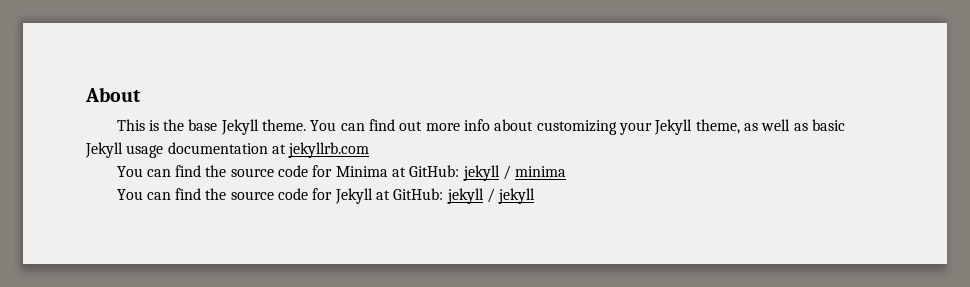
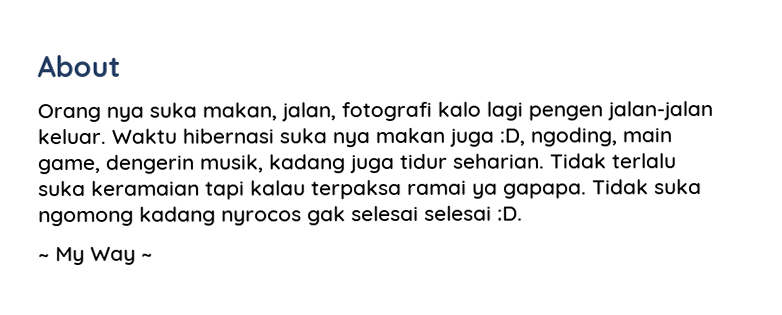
- This is the base Jekyll theme. You can find out more info about customizing your Jekyll theme, as well as basic Jekyll usage documentation at jekyllrb.com
- You can find the source code for Minima at GitHub: jekyll / minima
- You can find the source code for Jekyll at GitHub: jekyll / jekyll
+ Orang nya suka makan, jalan, fotografi kalo lagi pengen jalan-jalan keluar. Waktu hibernasi suka nya makan juga :D, ngoding, main game, dengerin musik, kadang juga tidur seharian. Tidak terlalu suka keramaian tapi kalau terpaksa ramai ya gapapa. Tidak suka ngomong kadang nyrocos gak selesai selesai :D.
+ ~ My Way ~

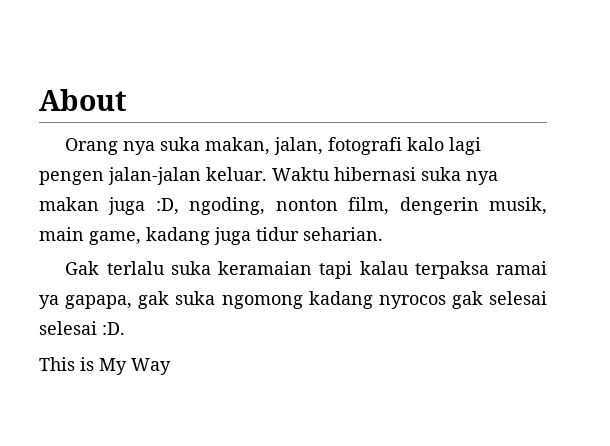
- Waktu hibernasi suka nya makan juga :D, ngoding, main game, dengerin musik, kadang juga tidur seharian. Tidak terlalu suka keramaian tapi kalau terpaksa ramai ya gapapa. Tidak suka ngomong kadang nyrocos gak selesai selesai :D.
+ Waktu hibernasi suka nya makan juga :D, ngoding, nonton film, dengerin musik, main game, kadang juga tidur seharian.
+ Gak terlalu suka keramaian tapi kalau terpaksa ramai ya gapapa, gak suka ngomong kadang nyrocos gak selesai selesai :D.
- ~ My Way ~
+ This is My Way

